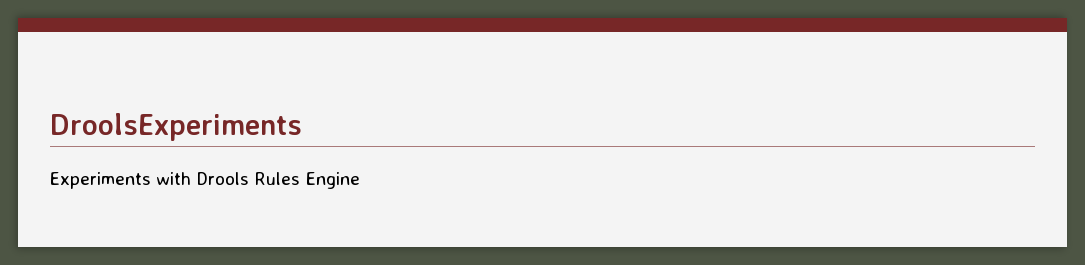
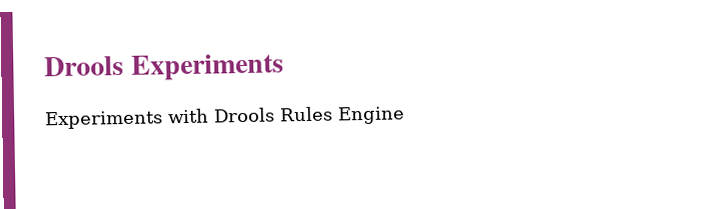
- DroolsExperiments
+ Drools Experiments

